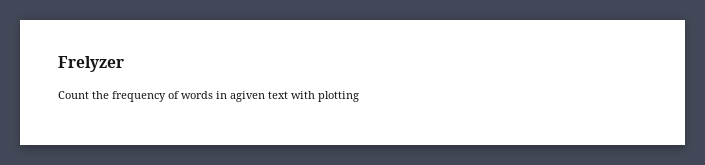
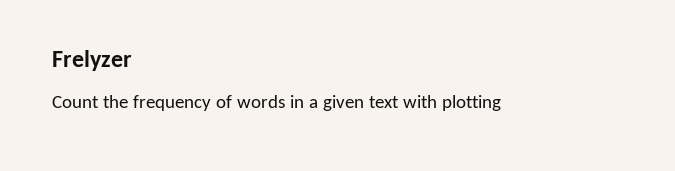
- Count the frequency of words in agiven text with plotting
+ Count the frequency of words in a given text with plotting

